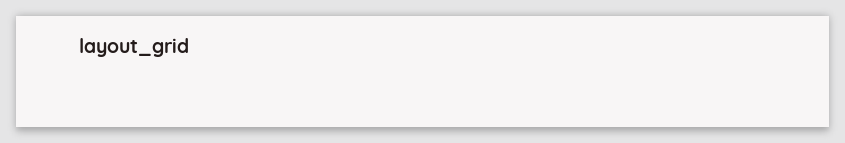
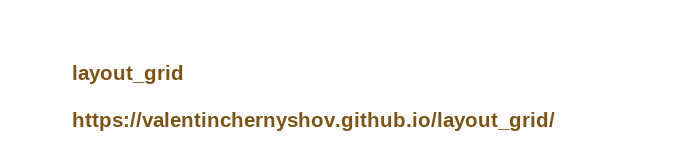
+ https://valentinchernyshov.github.io/layout_grid/

